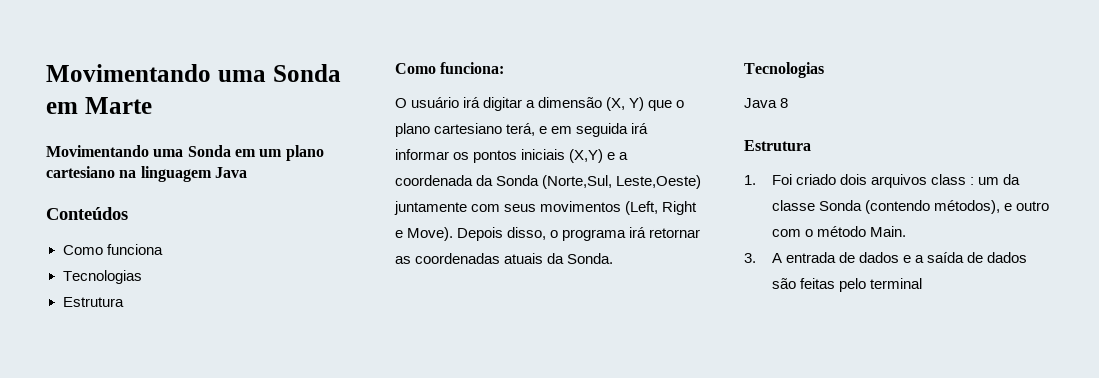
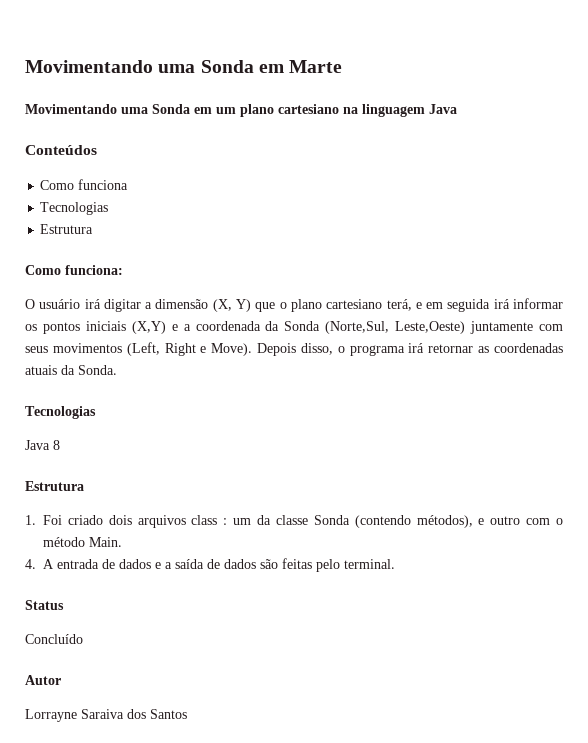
- 3. A entrada de dados e a saída de dados são feitas pelo terminal
+ 4. A entrada de dados e a saída de dados são feitas pelo terminal.
+ Status
+ Concluído
+ Autor
+ Lorrayne Saraiva dos Santos

